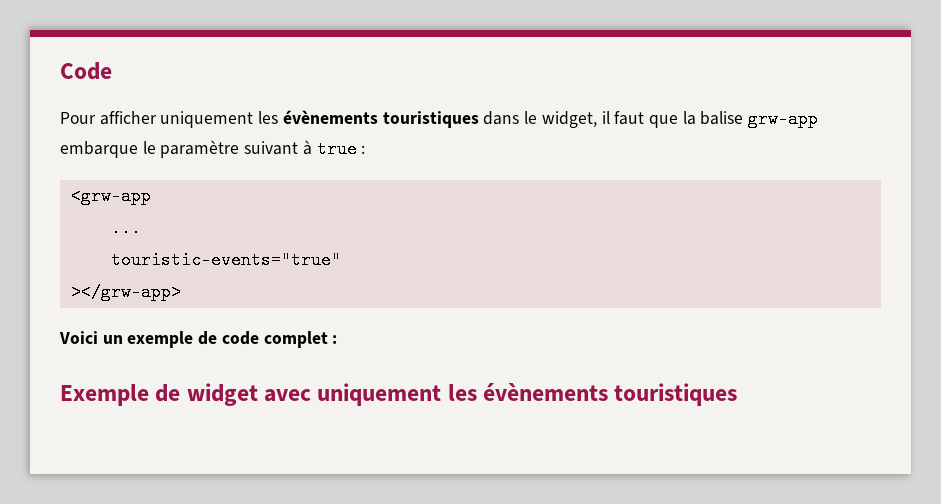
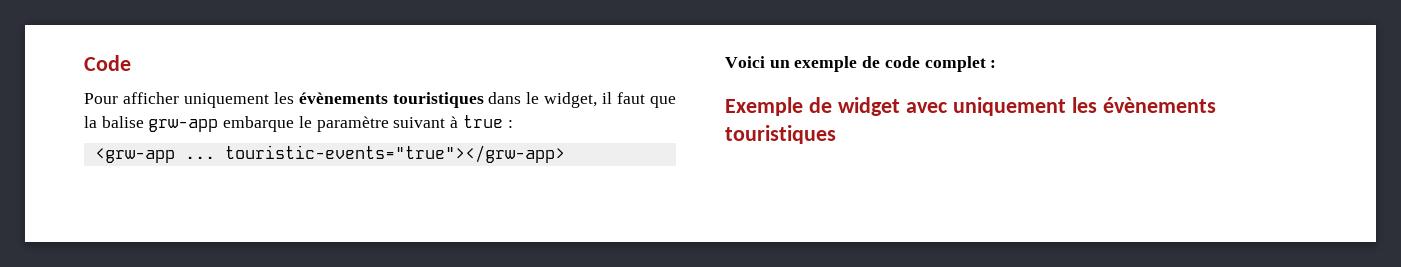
- <grw-app
- ...
- touristic-events="true"
- ></grw-app>
+ <grw-app ... touristic-events="true"></grw-app>

